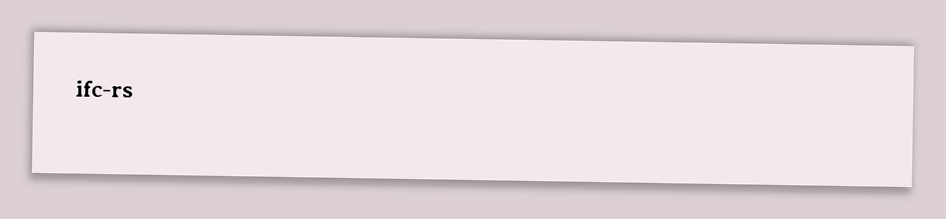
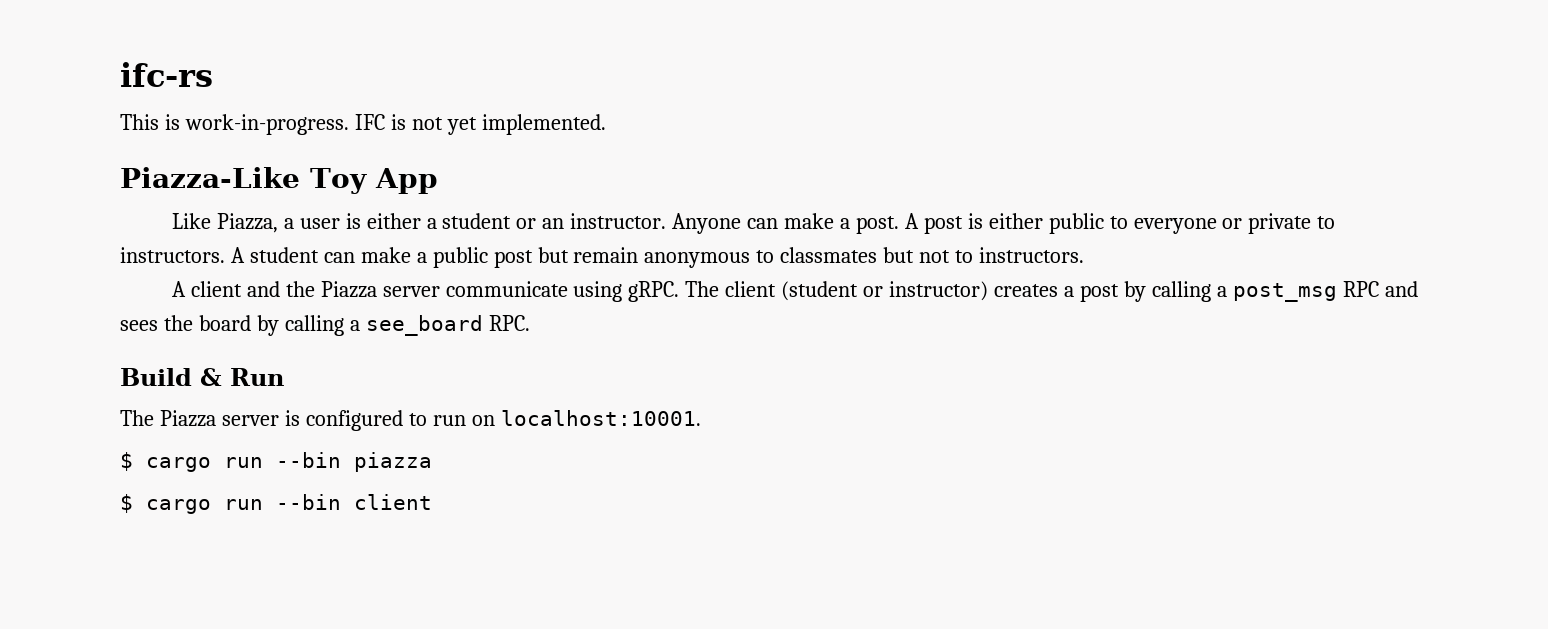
+ This is work-in-progress. IFC is not yet implemented.
+ Piazza-Like Toy App
+ Like Piazza, a user is either a student or an instructor. Anyone can make a post. A post is either public to everyone or private to instructors. A student can make a public post but remain anonymous to classmates but not to instructors.
+ A client and the Piazza server communicate using gRPC. The client (student or instructor) creates a post by calling a post_msg RPC and sees the board by calling a see_board RPC.
+ Build & Run
+ The Piazza server is configured to run on localhost:10001.
+ $ cargo run --bin piazza
+ $ cargo run --bin client

